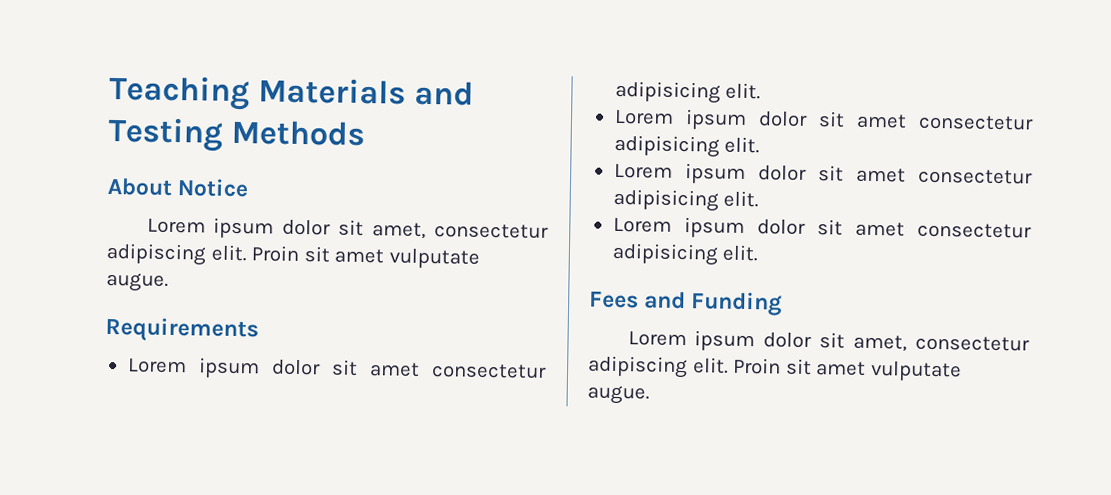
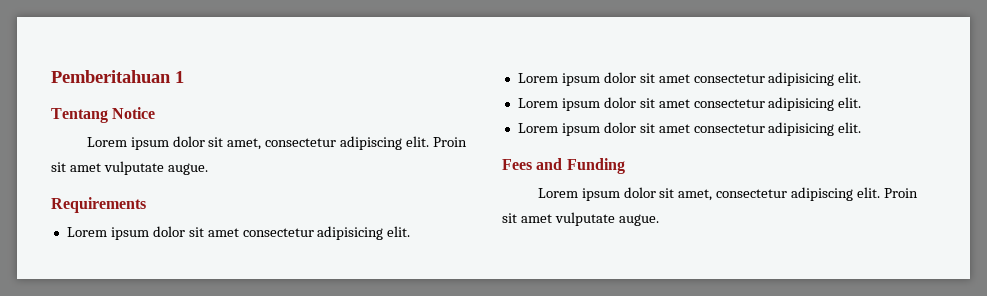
- Teaching Materials and Testing Methods
- About Notice
+ Pemberitahuan 1
+ Tentang Notice

